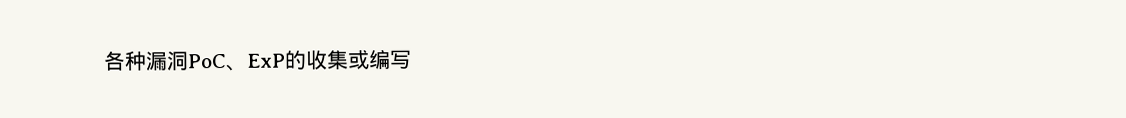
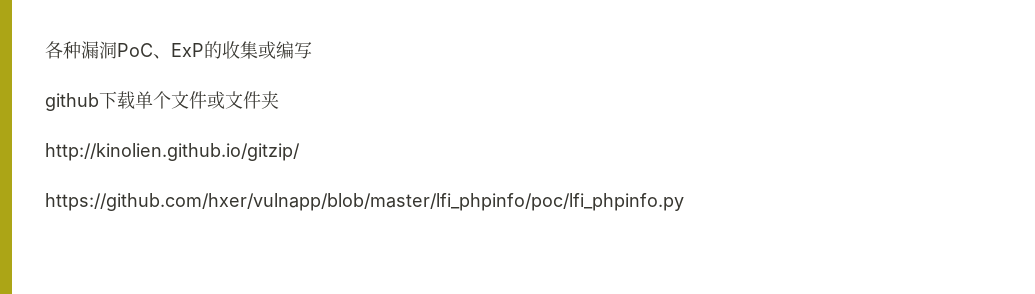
+ github下载单个文件或文件夹
+ http://kinolien.github.io/gitzip/
+ https://github.com/hxer/vulnapp/blob/master/lfi_phpinfo/poc/lfi_phpinfo.py

